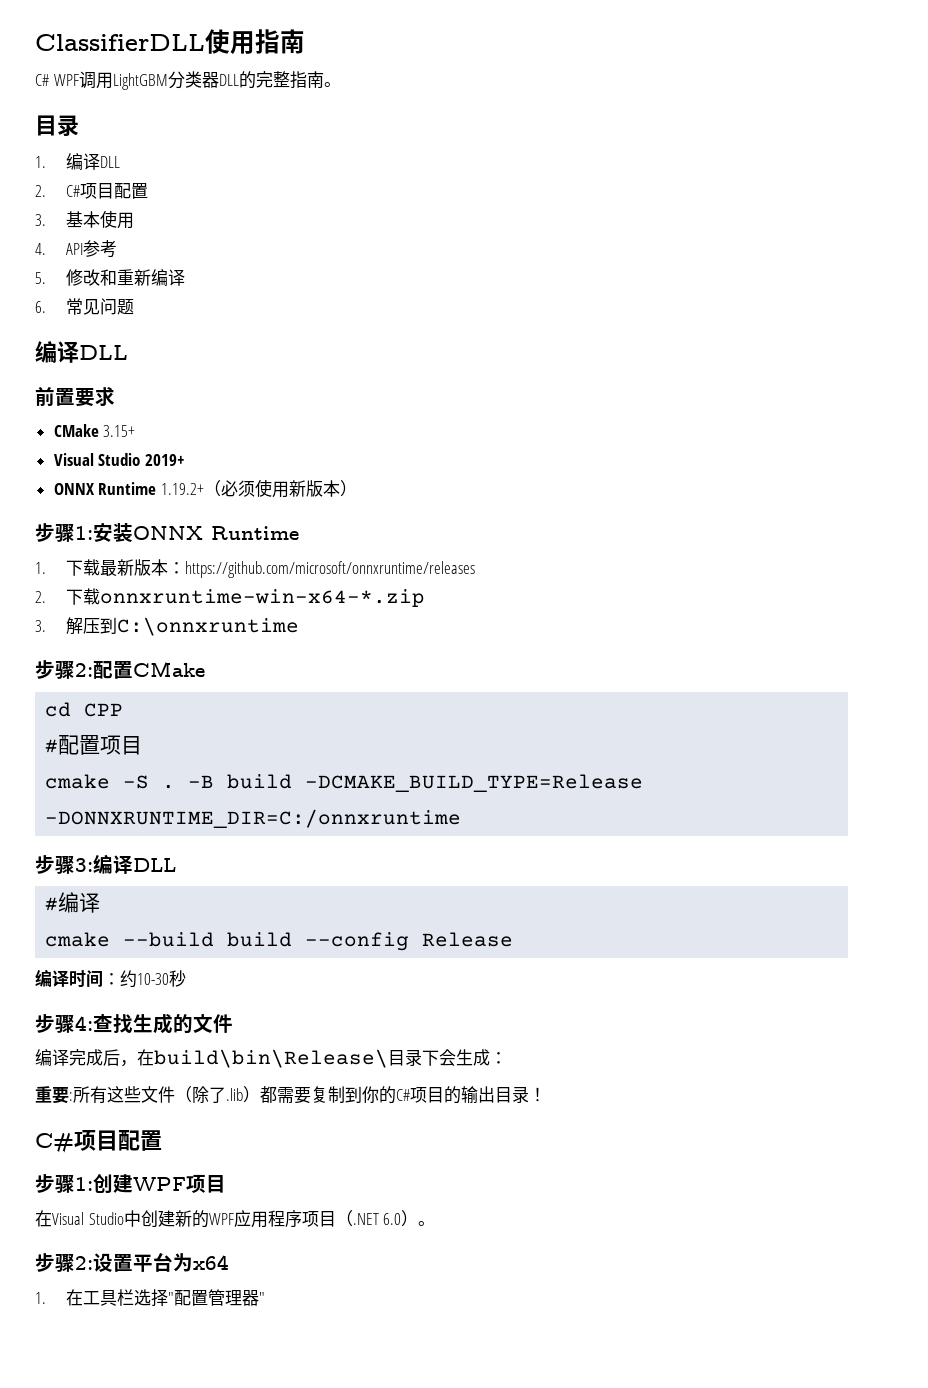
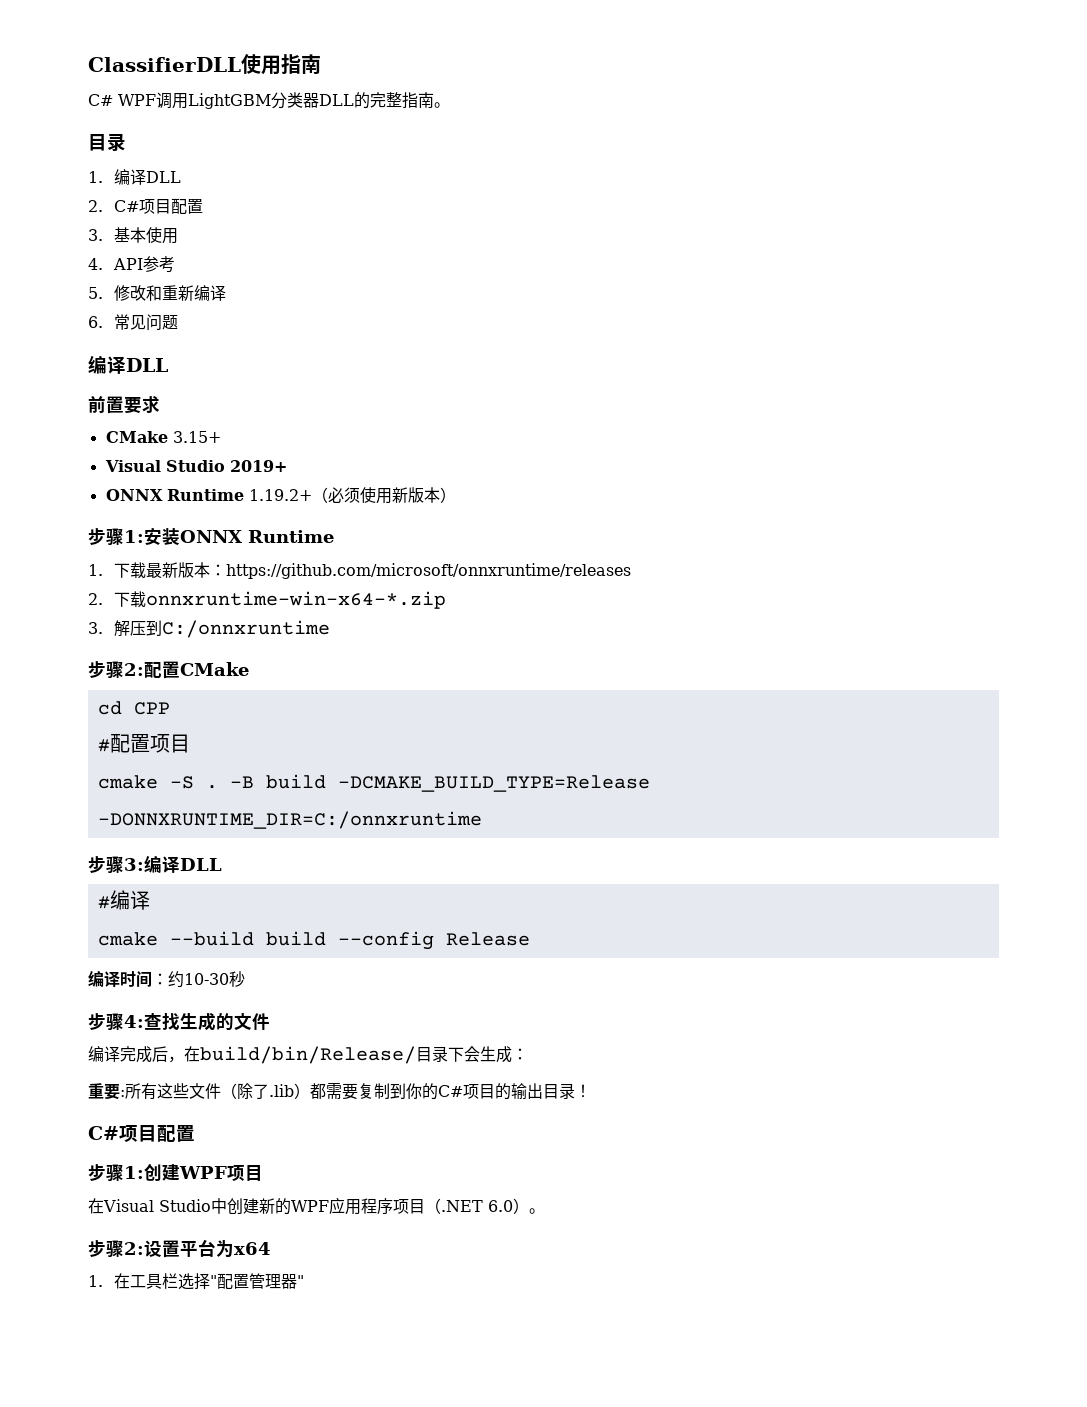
- 3.解压到C:\onnxruntime
+ 3.解压到C:/onnxruntime
- 编译完成后，在build\bin\Release\目录下会生成：
+ 编译完成后，在build/bin/Release/目录下会生成：

